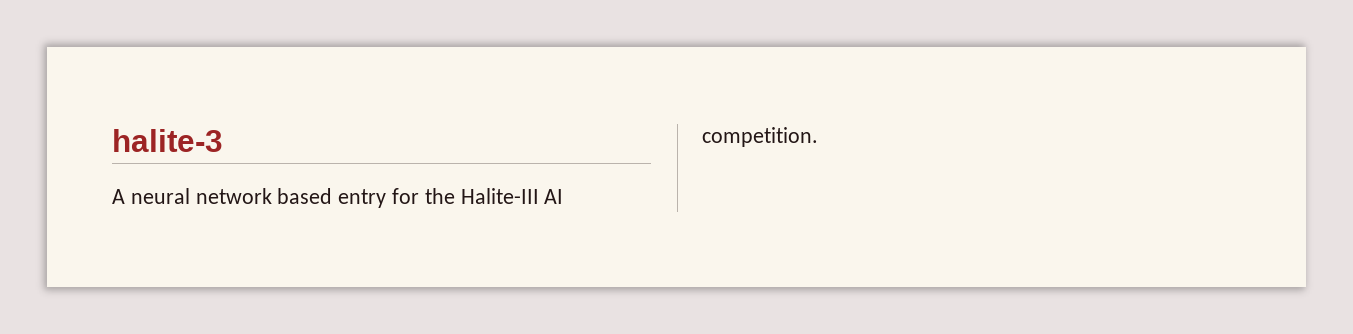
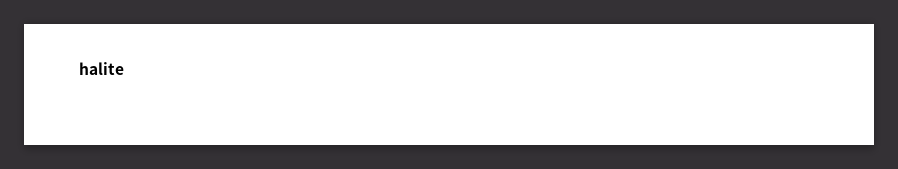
- halite-3
- A neural network based entry for the Halite-III AI competition.
+ halite

